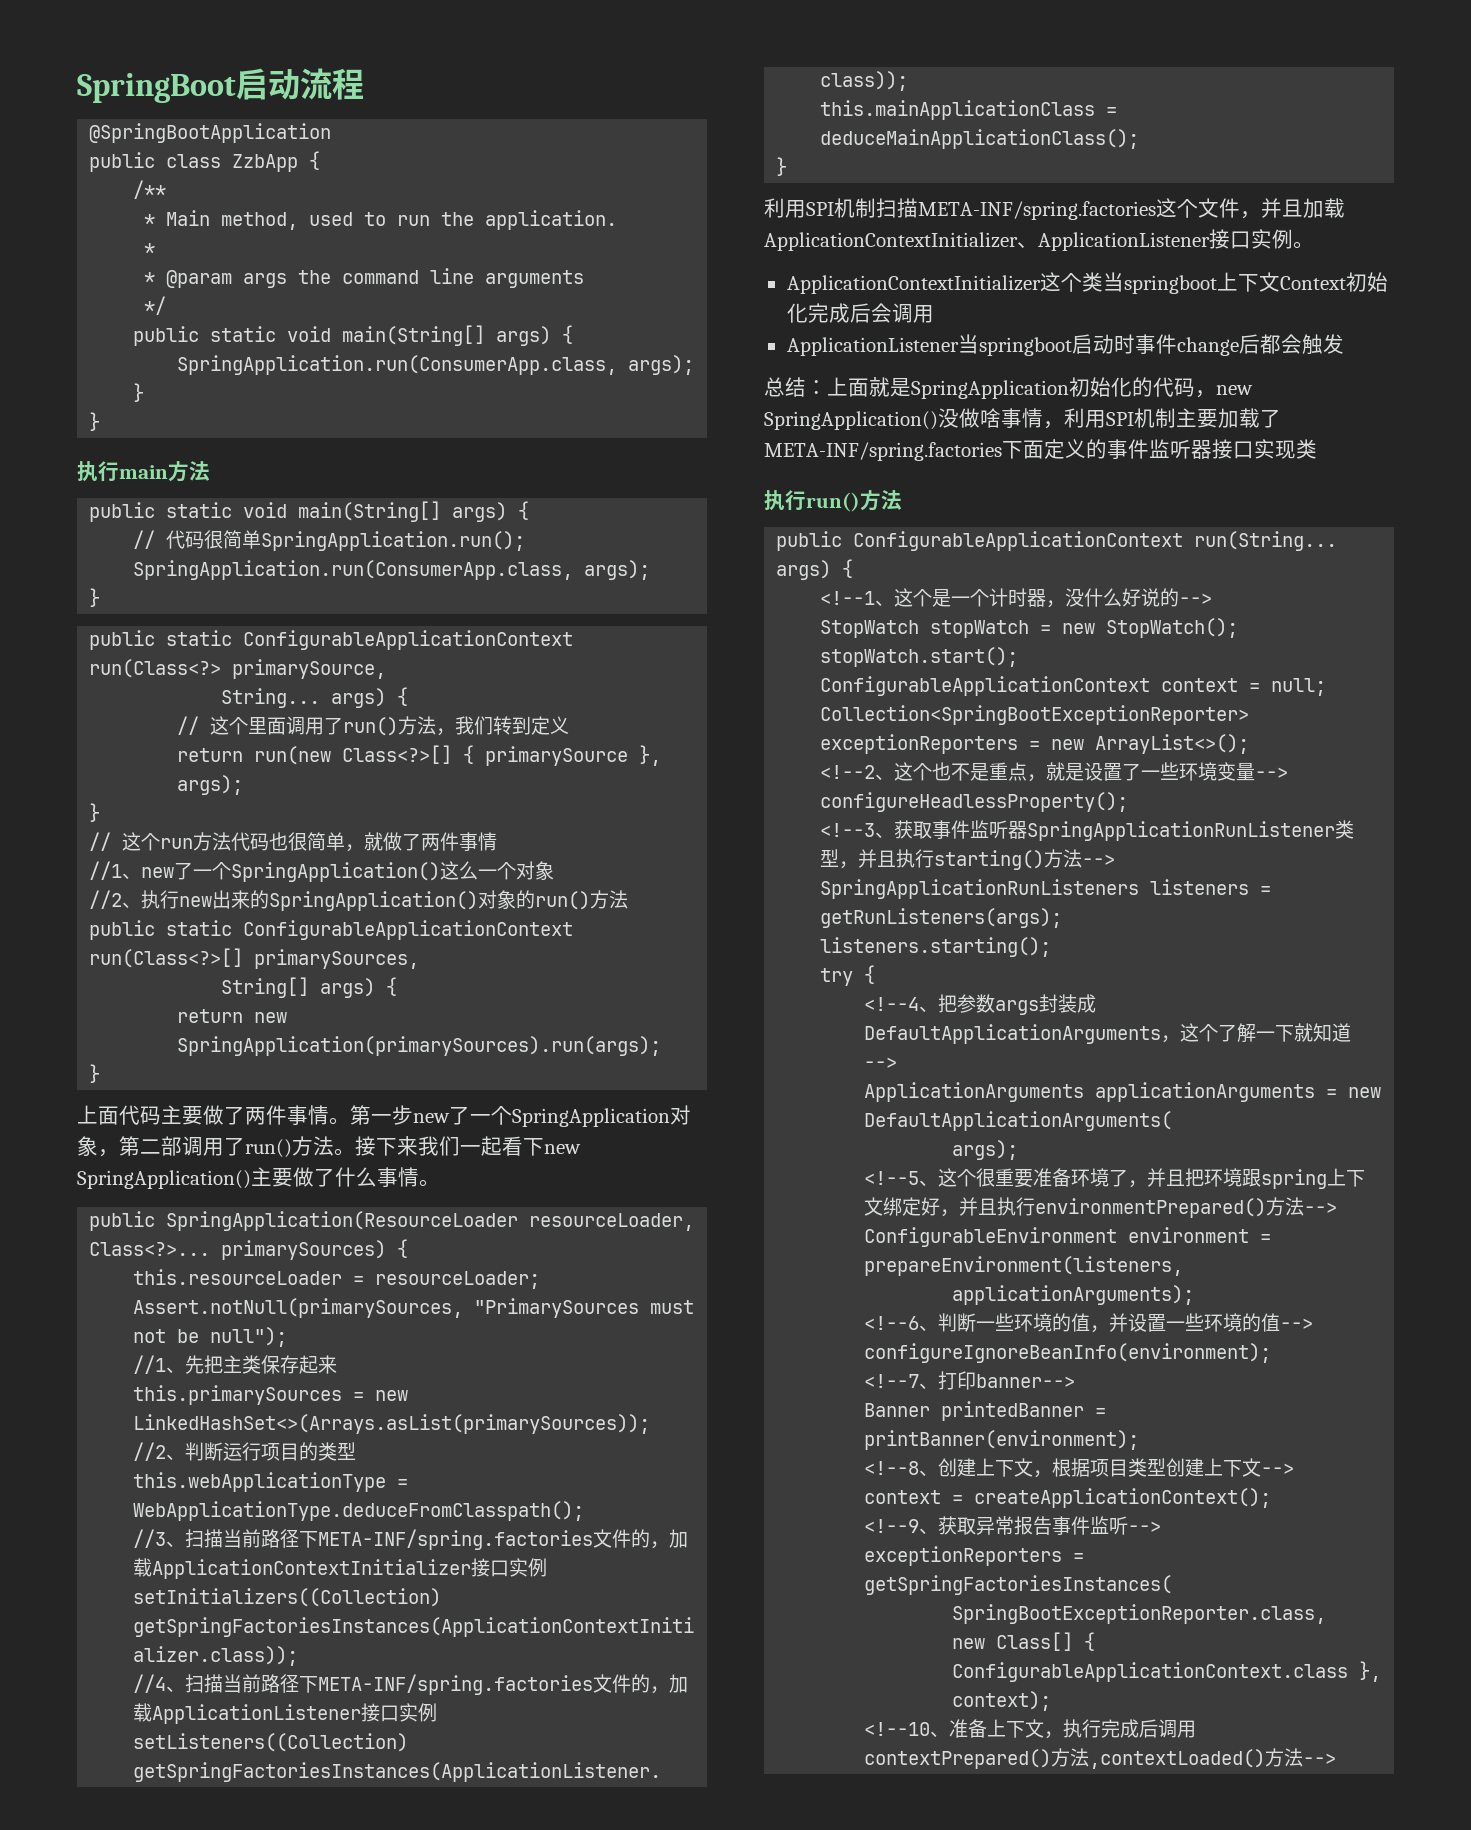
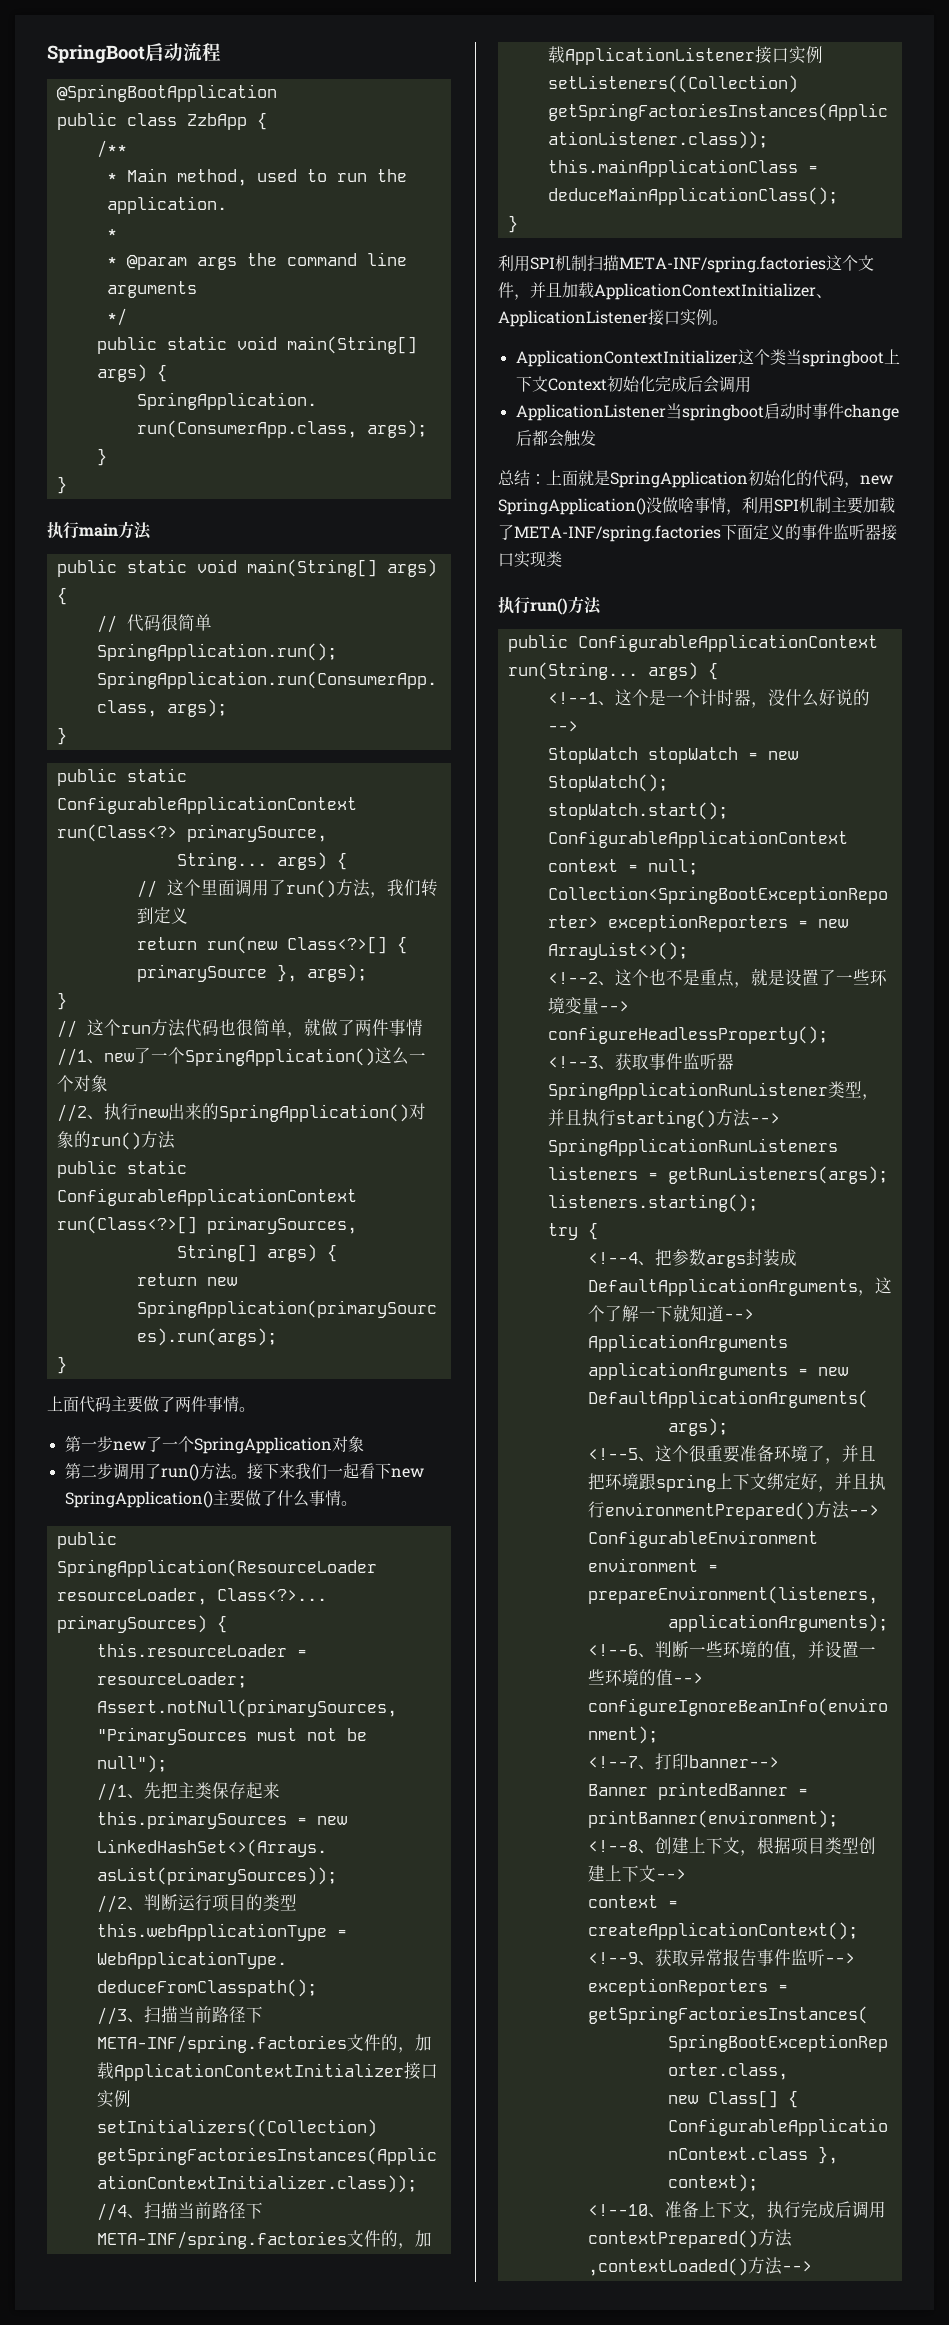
- 上面代码主要做了两件事情。第一步new了一个SpringApplication对象，第二部调用了run()方法。
+ 上面代码主要做了两件事情。
+ 第一步new了一个SpringApplication对象
+ 第二步调用了run()方法。

